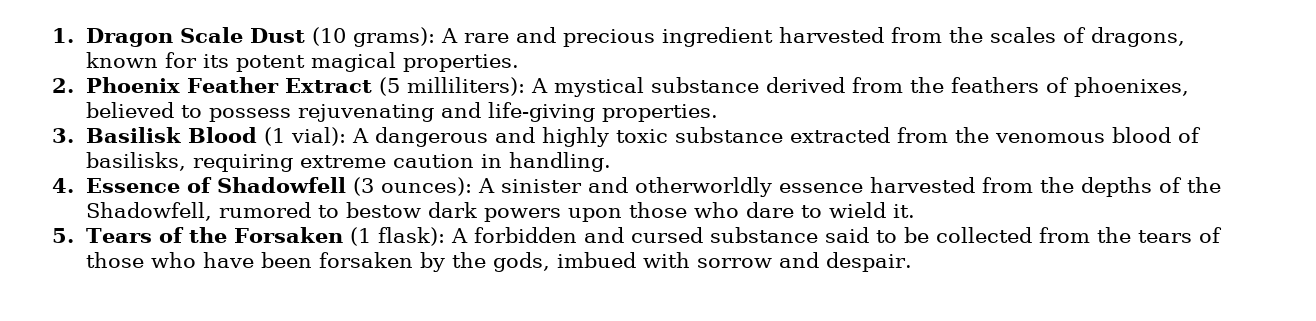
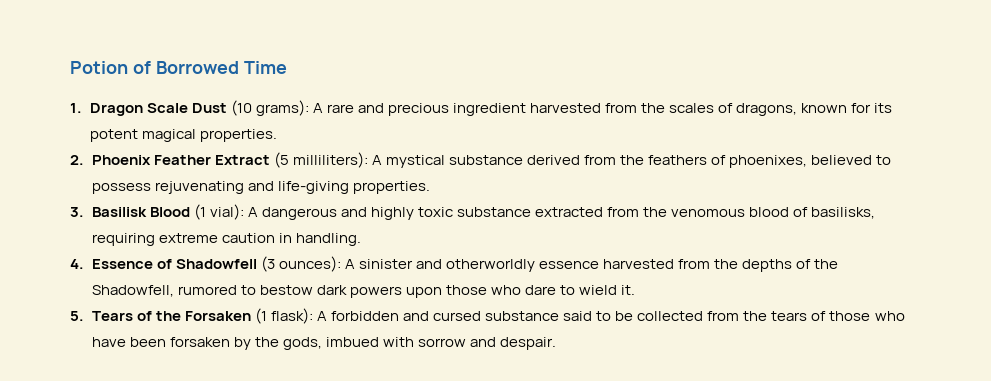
+ Potion of Borrowed Time

